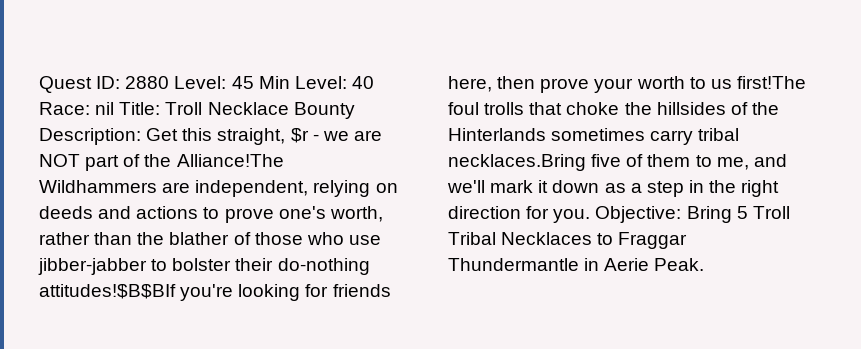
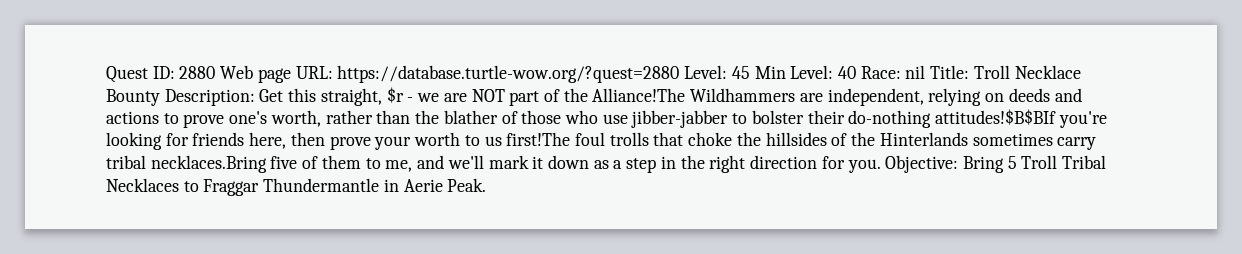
- 2880 Level:
+ 2880 Web page URL: https://database.turtle-wow.org/?quest=2880 Level:

